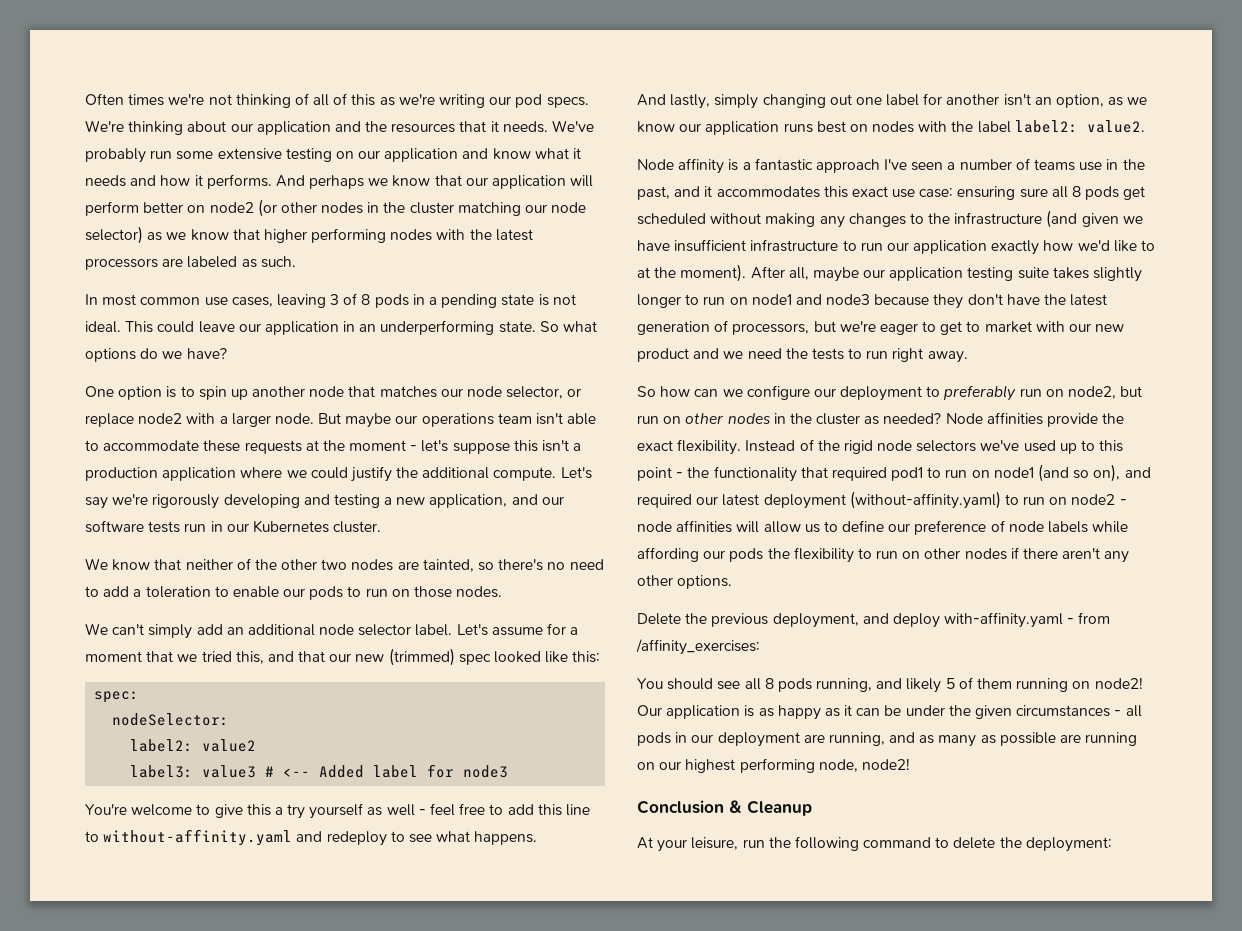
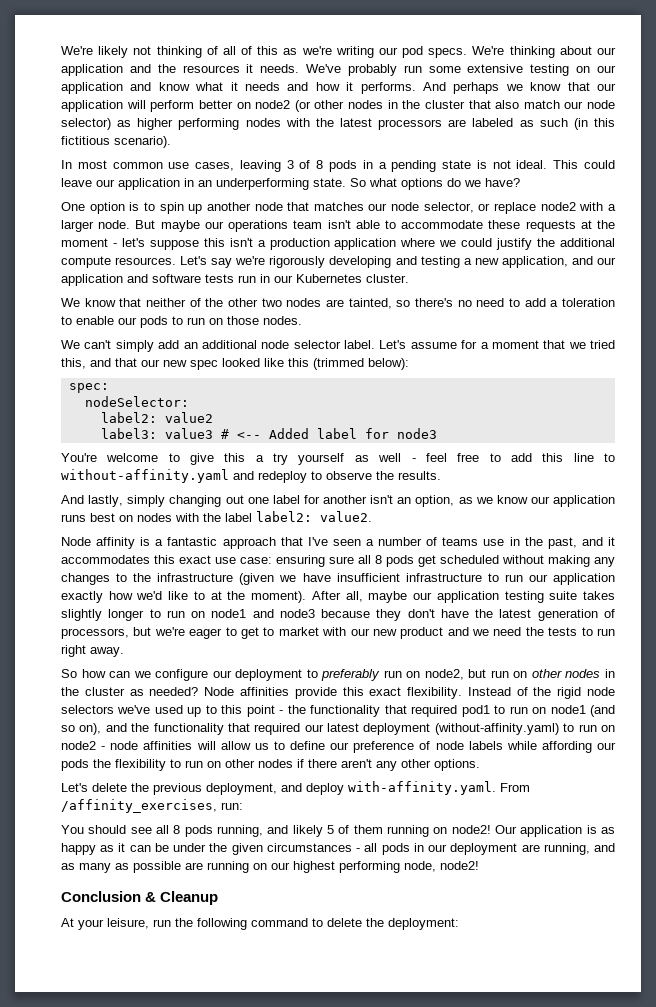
- Often times we're not thinking of all of this as we're writing our pod specs.
+ We're likely not thinking of all of this as we're writing our pod specs.
- We're thinking about our application and the resources that it needs.
+ We're thinking about our application and the resources it needs.
- And perhaps we know that our application will perform better on node2 (or other nodes in the cluster matching our node selector) as we know that higher performing nodes with the latest processors are labeled as such.
+ And perhaps we know that our application will perform better on node2 (or other nodes in the cluster that also match our node selector) as higher performing nodes with the latest processors are labeled as such (in this fictitious scenario).
- But maybe our operations team isn't able to accommodate these requests at the moment - let's suppose this isn't a production application where we could justify the additional compute.
+ But maybe our operations team isn't able to accommodate these requests at the moment - let's suppose this isn't a production application where we could justify the additional compute resources.
- Let's say we're rigorously developing and testing a new application, and our software tests run in our Kubernetes cluster.
+ Let's say we're rigorously developing and testing a new application, and our application and software tests run in our Kubernetes cluster.
- Let's assume for a moment that we tried this, and that our new (trimmed) spec looked like this:
+ Let's assume for a moment that we tried this, and that our new spec looked like this (trimmed below):
- You're welcome to give this a try yourself as well - feel free to add this line to without-affinity.yaml and redeploy to see what happens.
+ You're welcome to give this a try yourself as well - feel free to add this line to without-affinity.yaml and redeploy to observe the results.
- Node affinity is a fantastic approach I've seen a number of teams use in the past, and it accommodates this exact use case: ensuring sure all 8 pods get scheduled without making any changes to the infrastructure (and given we have insufficient infrastructure to run our application exactly how we'd like to at the moment).
+ Node affinity is a fantastic approach that I've seen a number of teams use in the past, and it accommodates this exact use case: ensuring sure all 8 pods get scheduled without making any changes to the infrastructure (given we have insufficient infrastructure to run our application exactly how we'd like to at the moment).
- Node affinities provide the exact flexibility.
+ Node affinities provide this exact flexibility.
- Instead of the rigid node selectors we've used up to this point - the functionality that required pod1 to run on node1 (and so on), and required our latest deployment (without-affinity.yaml) to run on node2 - node affinities will allow us to define our preference of node labels while affording our pods the flexibility to run on other nodes if there aren't any other options.
+ Instead of the rigid node selectors we've used up to this point - the functionality that required pod1 to run on node1 (and so on), and the functionality that required our latest deployment (without-affinity.yaml) to run on node2 - node affinities will allow us to define our preference of node labels while affording our pods the flexibility to run on other nodes if there aren't any other options.
- Delete the previous deployment, and deploy with-affinity.yaml - from /affinity_exercises:
+ Let's delete the previous deployment, and deploy with-affinity.yaml. From /affinity_exercises, run:

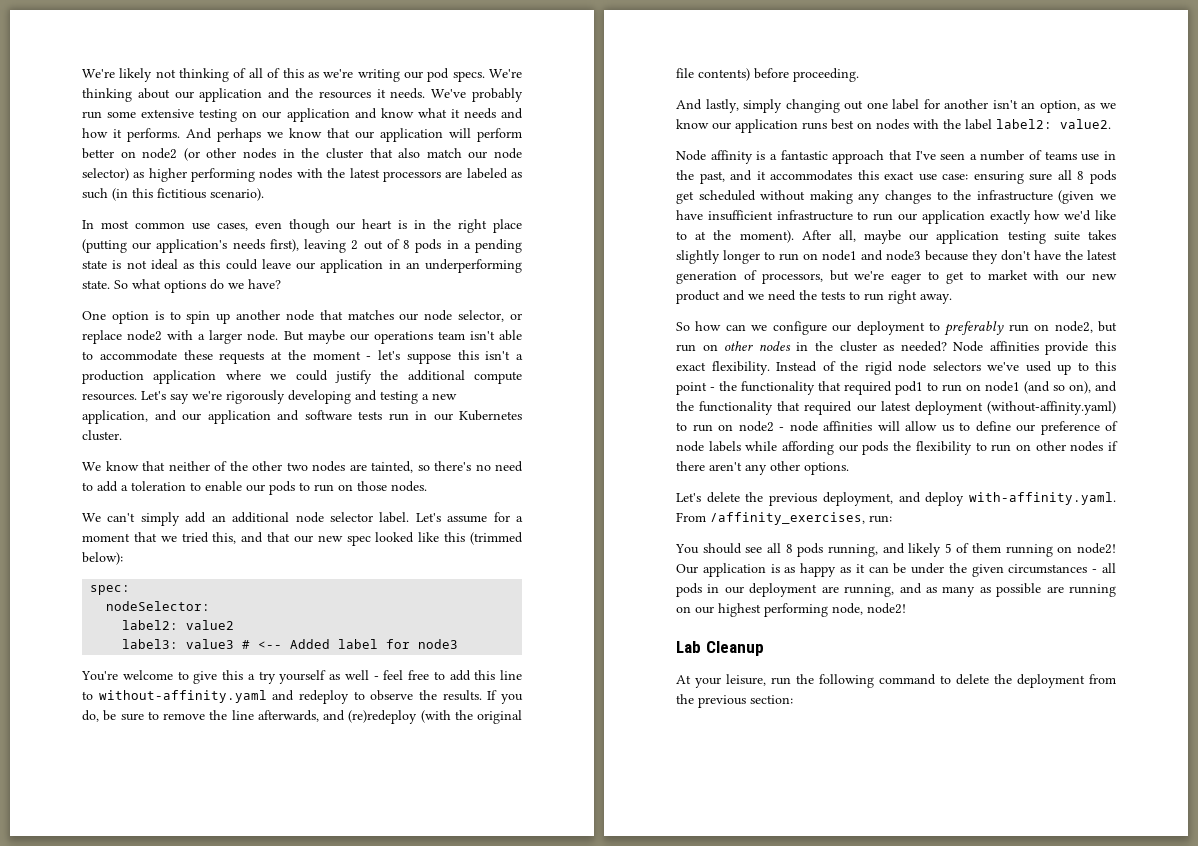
- In most common use cases, leaving 3 of 8 pods in a pending state is not ideal. This could leave our application in an underperforming state.
+ In most common use cases, even though our heart is in the right place (putting our application's needs first), leaving 2 out of 8 pods in a pending state is not ideal as this could leave our application in an underperforming state.
+ If you do, be sure to remove the line afterwards, and (re)redeploy (with the original file contents) before proceeding.
- Conclusion & Cleanup
+ Lab Cleanup
- At your leisure, run the following command to delete the deployment:
+ At your leisure, run the following command to delete the deployment from the previous section:

